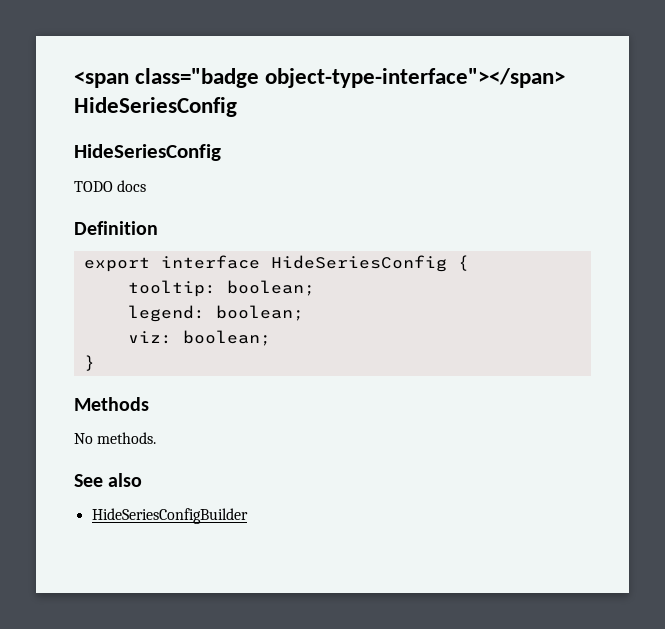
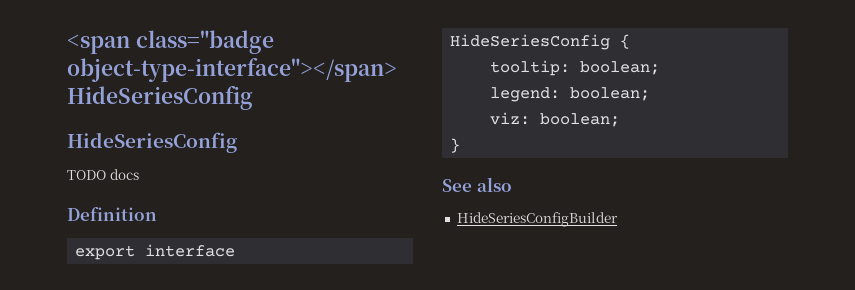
- Methods
- No methods.

